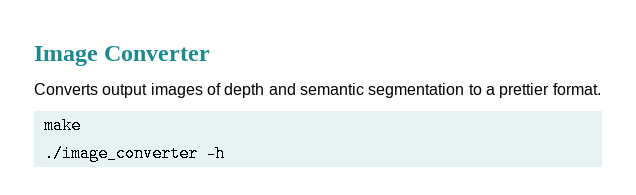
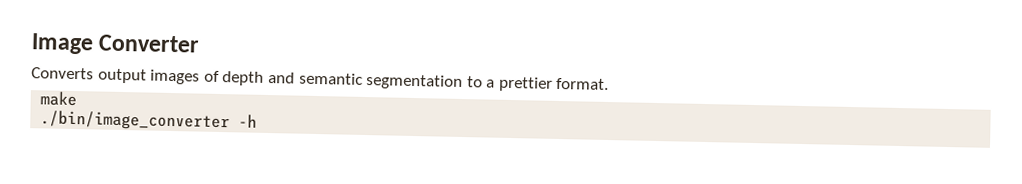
- ./image_converter -h
+ ./bin/image_converter -h

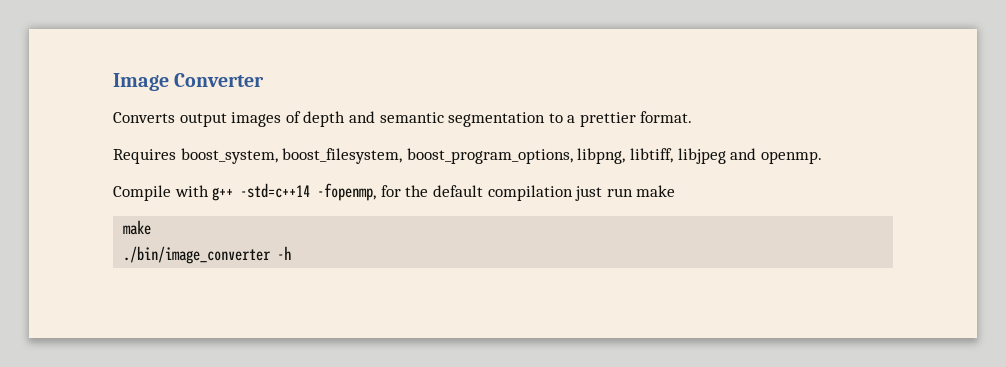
+ Requires boost_system, boost_filesystem, boost_program_options, libpng, libtiff, libjpeg and openmp.
+ Compile with g++ -std=c++14 -fopenmp, for the default compilation just run make

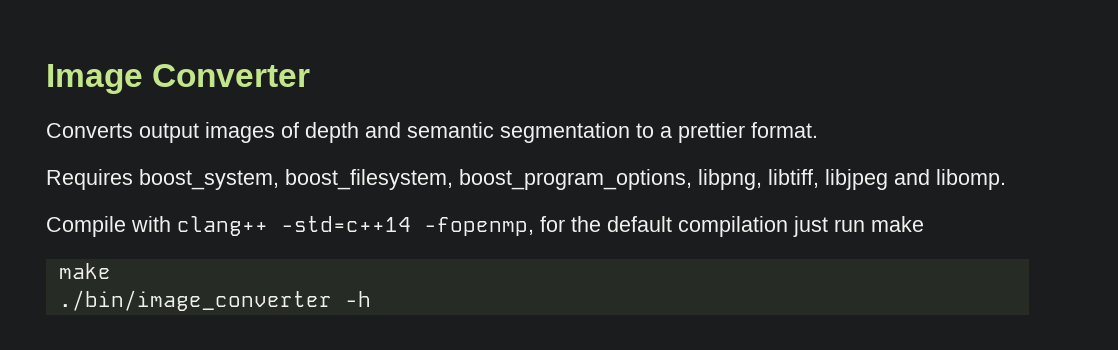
- Requires boost_system, boost_filesystem, boost_program_options, libpng, libtiff, libjpeg and openmp.
+ Requires boost_system, boost_filesystem, boost_program_options, libpng, libtiff, libjpeg and libomp.
- Compile with g++ -std=c++14 -fopenmp, for the default compilation just run make
+ Compile with clang++ -std=c++14 -fopenmp, for the default compilation just run make

